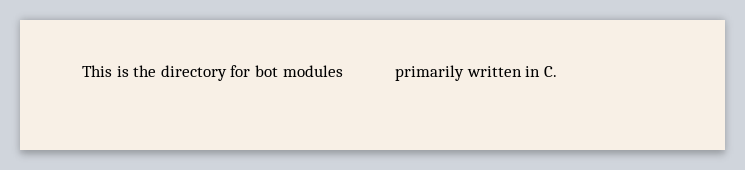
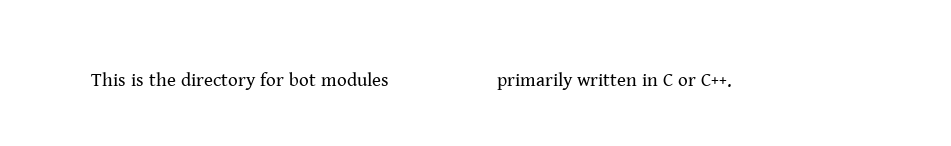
- This is the directory for bot modules primarily written in C.
+ This is the directory for bot modules primarily written in C or C++.

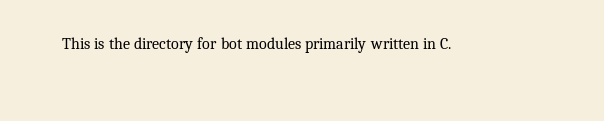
- This is the directory for bot modules primarily written in C or C++.
+ This is the directory for bot modules primarily written in C.

